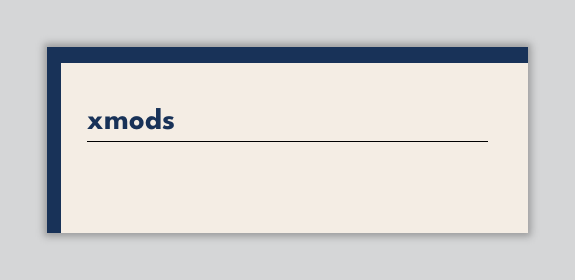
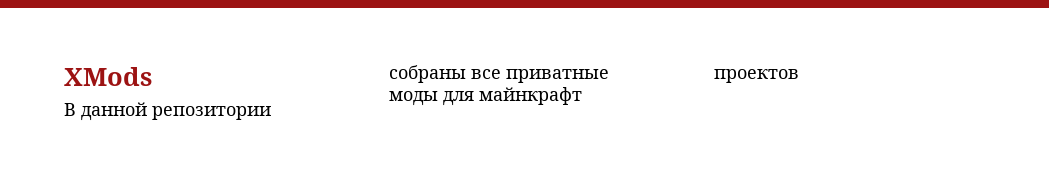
- xmods
+ XMods
+ В данной репозитории собраны все приватные моды для майнкрафт проектов

